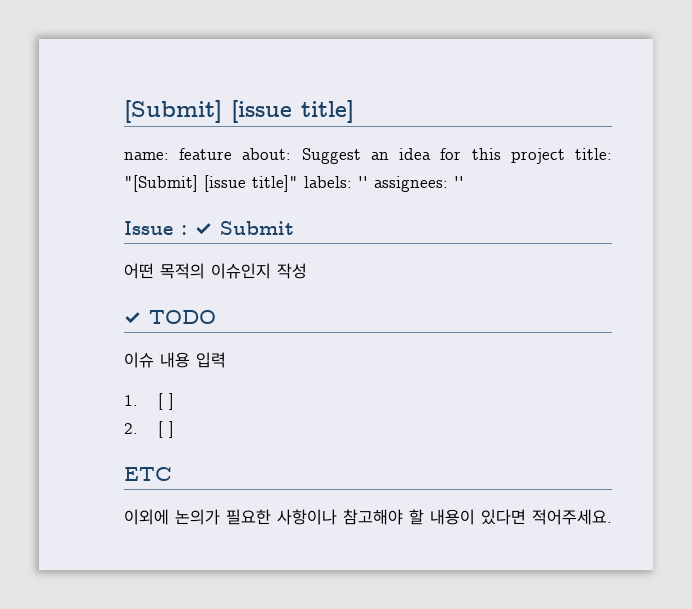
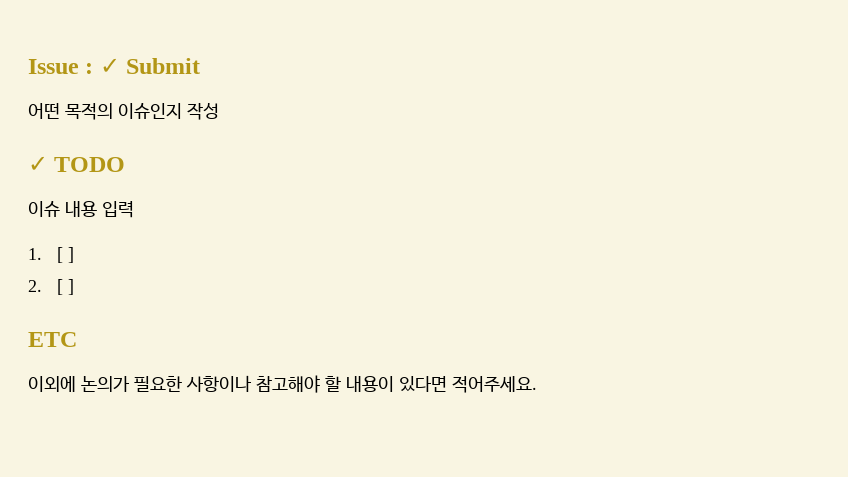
- [Submit] [issue title]
- name: feature about: Suggest an idea for this project title: "[Submit] [issue title]" labels: '' assignees: ''

